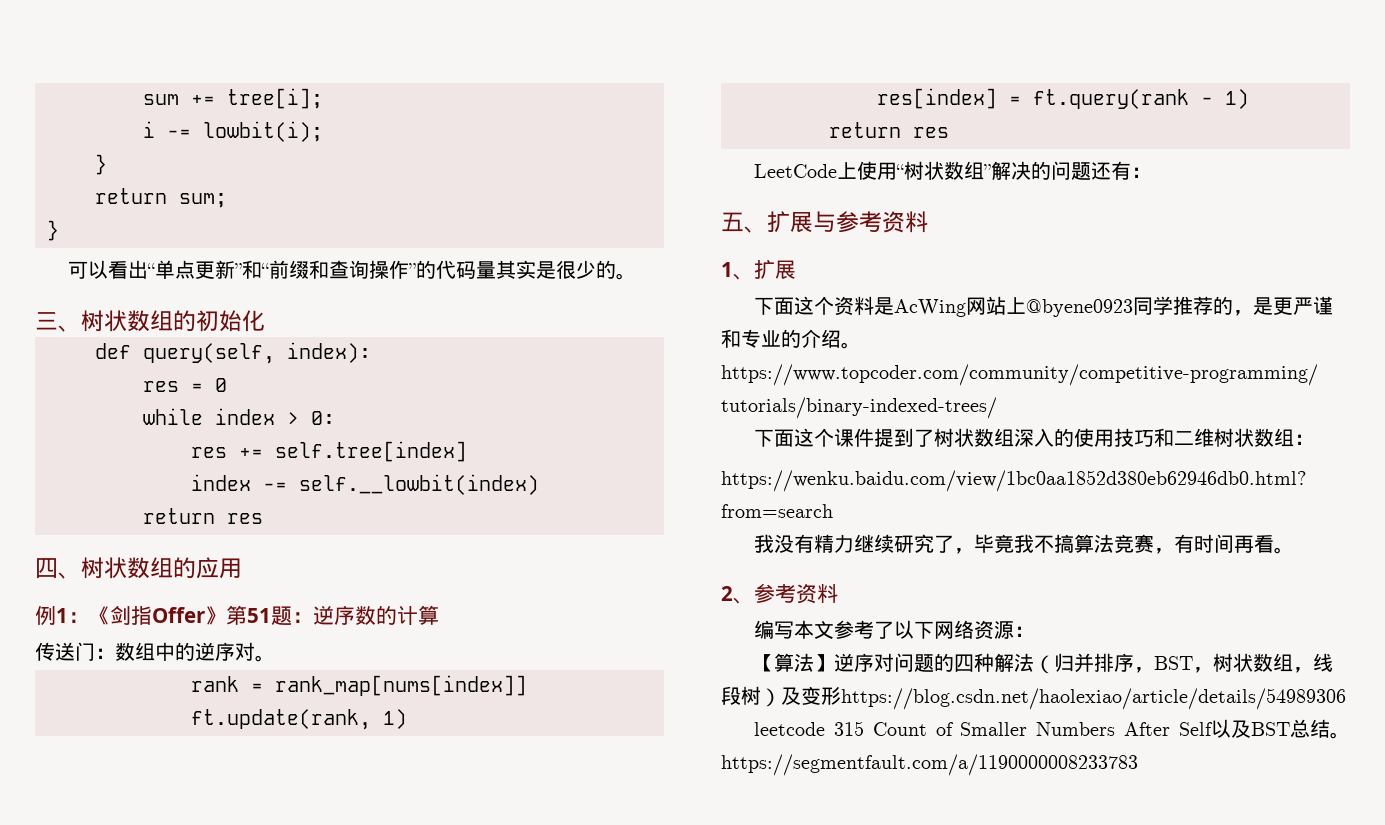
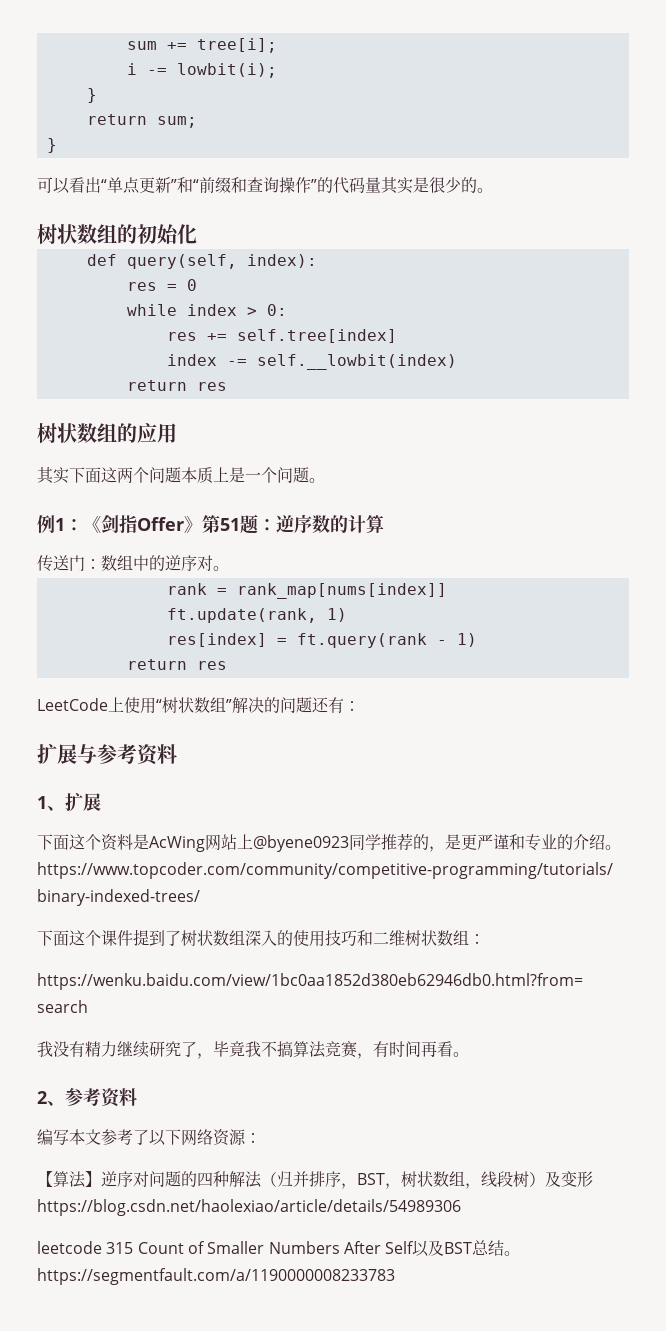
- 三、树状数组的初始化
+ 树状数组的初始化
- 四、树状数组的应用
+ 树状数组的应用
+ 其实下面这两个问题本质上是一个问题。
- 五、扩展与参考资料
+ 扩展与参考资料

